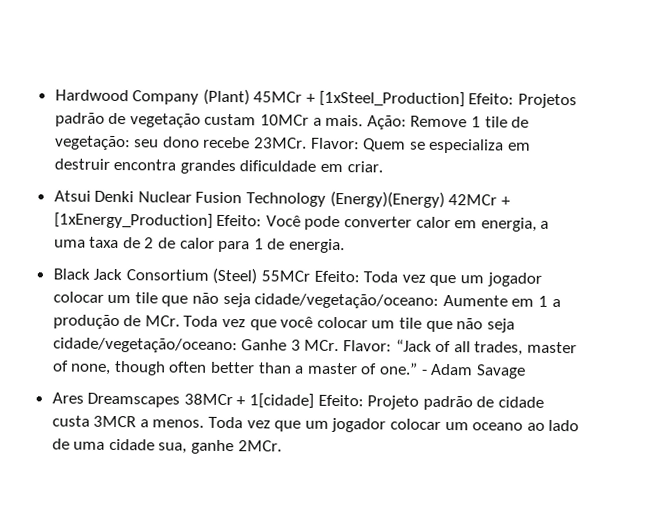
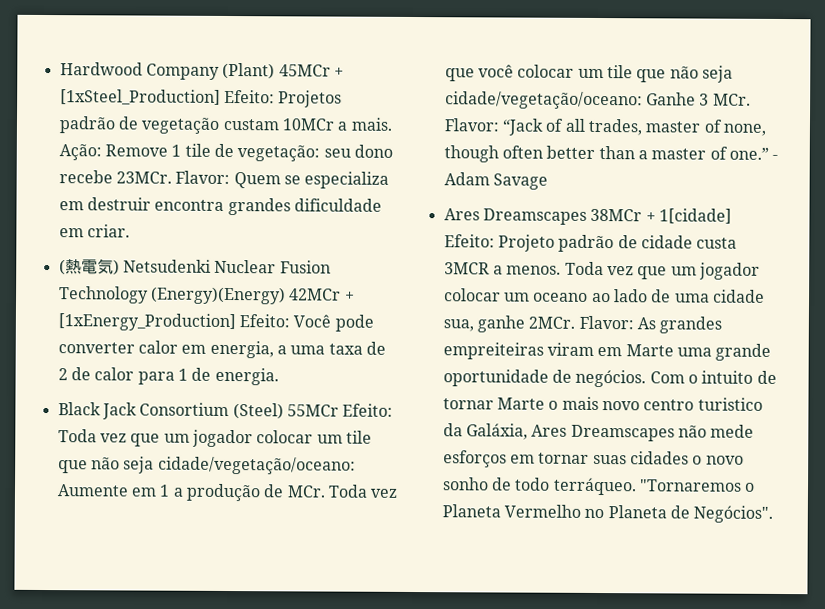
- Atsui Denki Nuclear Fusion Technology (Energy)(Energy) 42MCr + [1xEnergy_Production] Efeito: Você pode converter calor em energia, a uma taxa de 2 de calor para 1 de energia.
+ (熱電気) Netsudenki Nuclear Fusion Technology (Energy)(Energy) 42MCr + [1xEnergy_Production] Efeito: Você pode converter calor em energia, a uma taxa de 2 de calor para 1 de energia.
+ Flavor: As grandes empreiteiras viram em Marte uma grande oportunidade de negócios. Com o intuito de tornar Marte o mais novo centro turistico da Galáxia, Ares Dreamscapes não mede esforços em tornar suas cidades o novo sonho de todo terráqueo. "Tornaremos o Planeta Vermelho no Planeta de Negócios".

